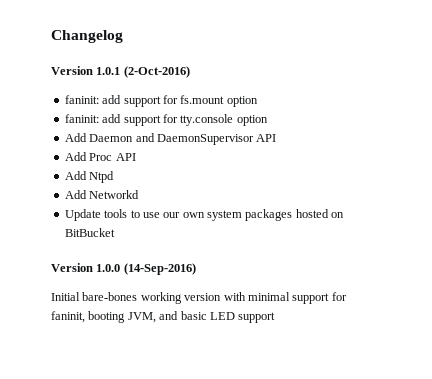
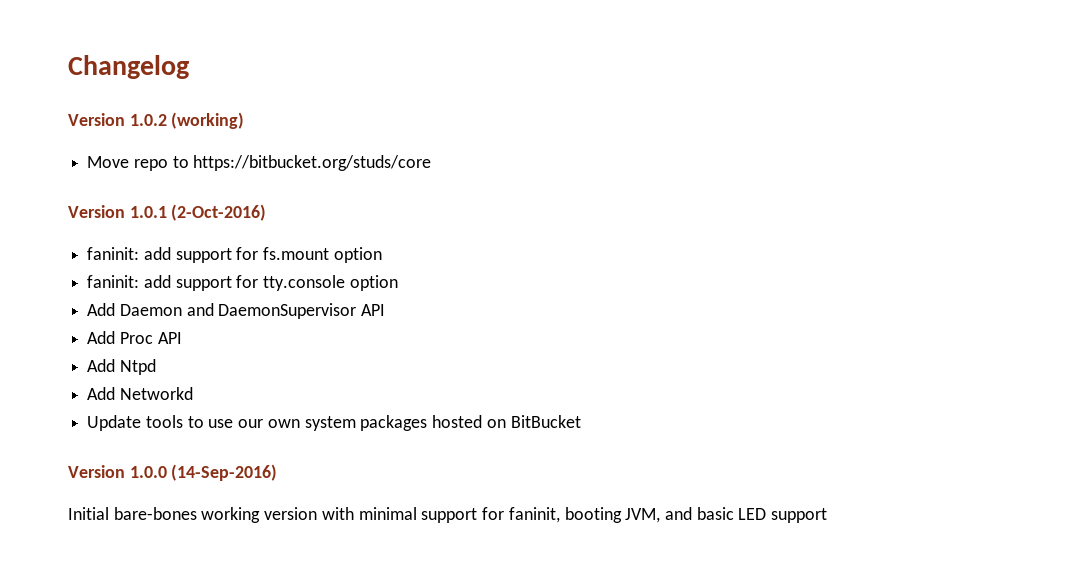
+ Version 1.0.2 (working)
+ Move repo to https://bitbucket.org/studs/core

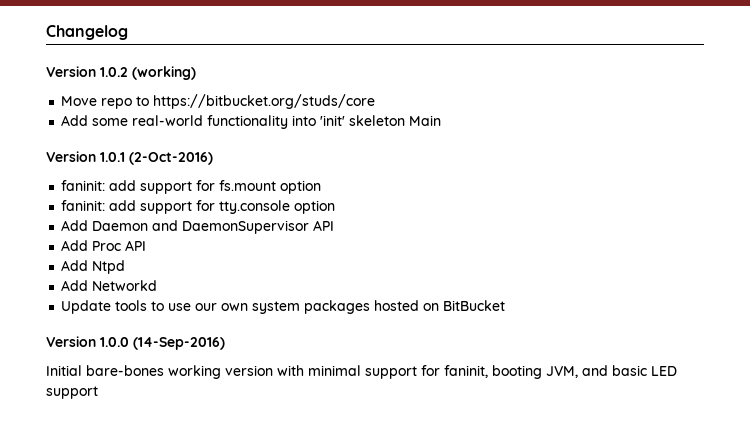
+ Add some real-world functionality into 'init' skeleton Main

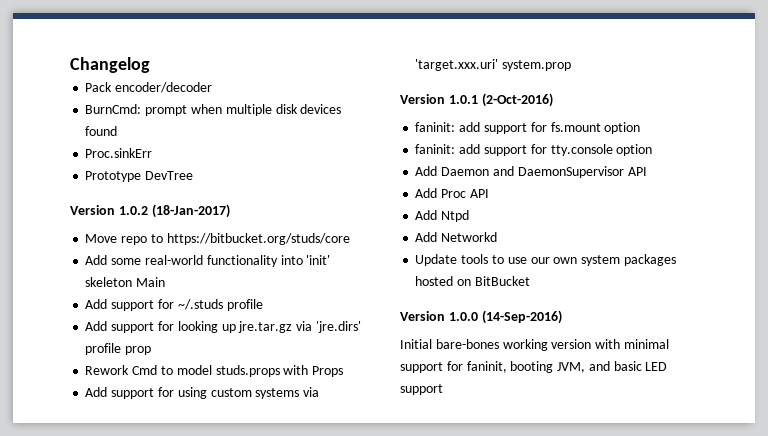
+ Pack encoder/decoder
+ BurnCmd: prompt when multiple disk devices found
+ Proc.sinkErr
+ Prototype DevTree
- Version 1.0.2 (working)
+ Version 1.0.2 (18-Jan-2017)
+ Add support for ~/.studs profile
+ Add support for looking up jre.tar.gz via 'jre.dirs' profile prop
+ Rework Cmd to model studs.props with Props
+ Add support for using custom systems via 'target.xxx.uri' system.prop

